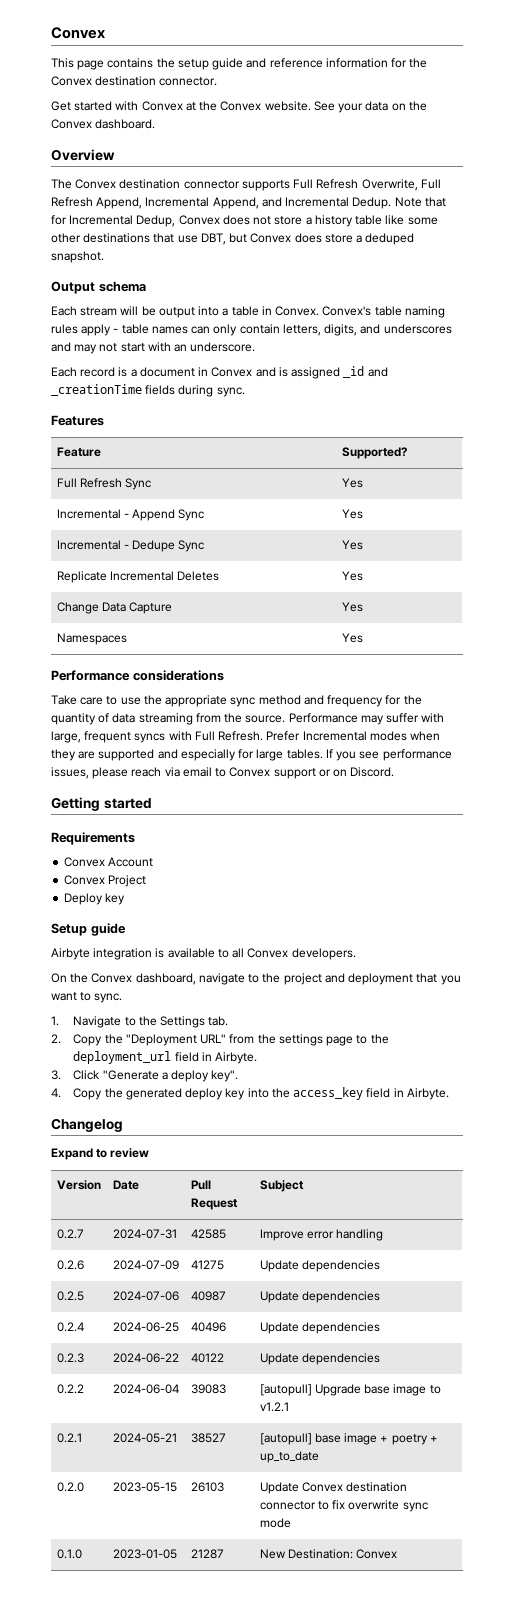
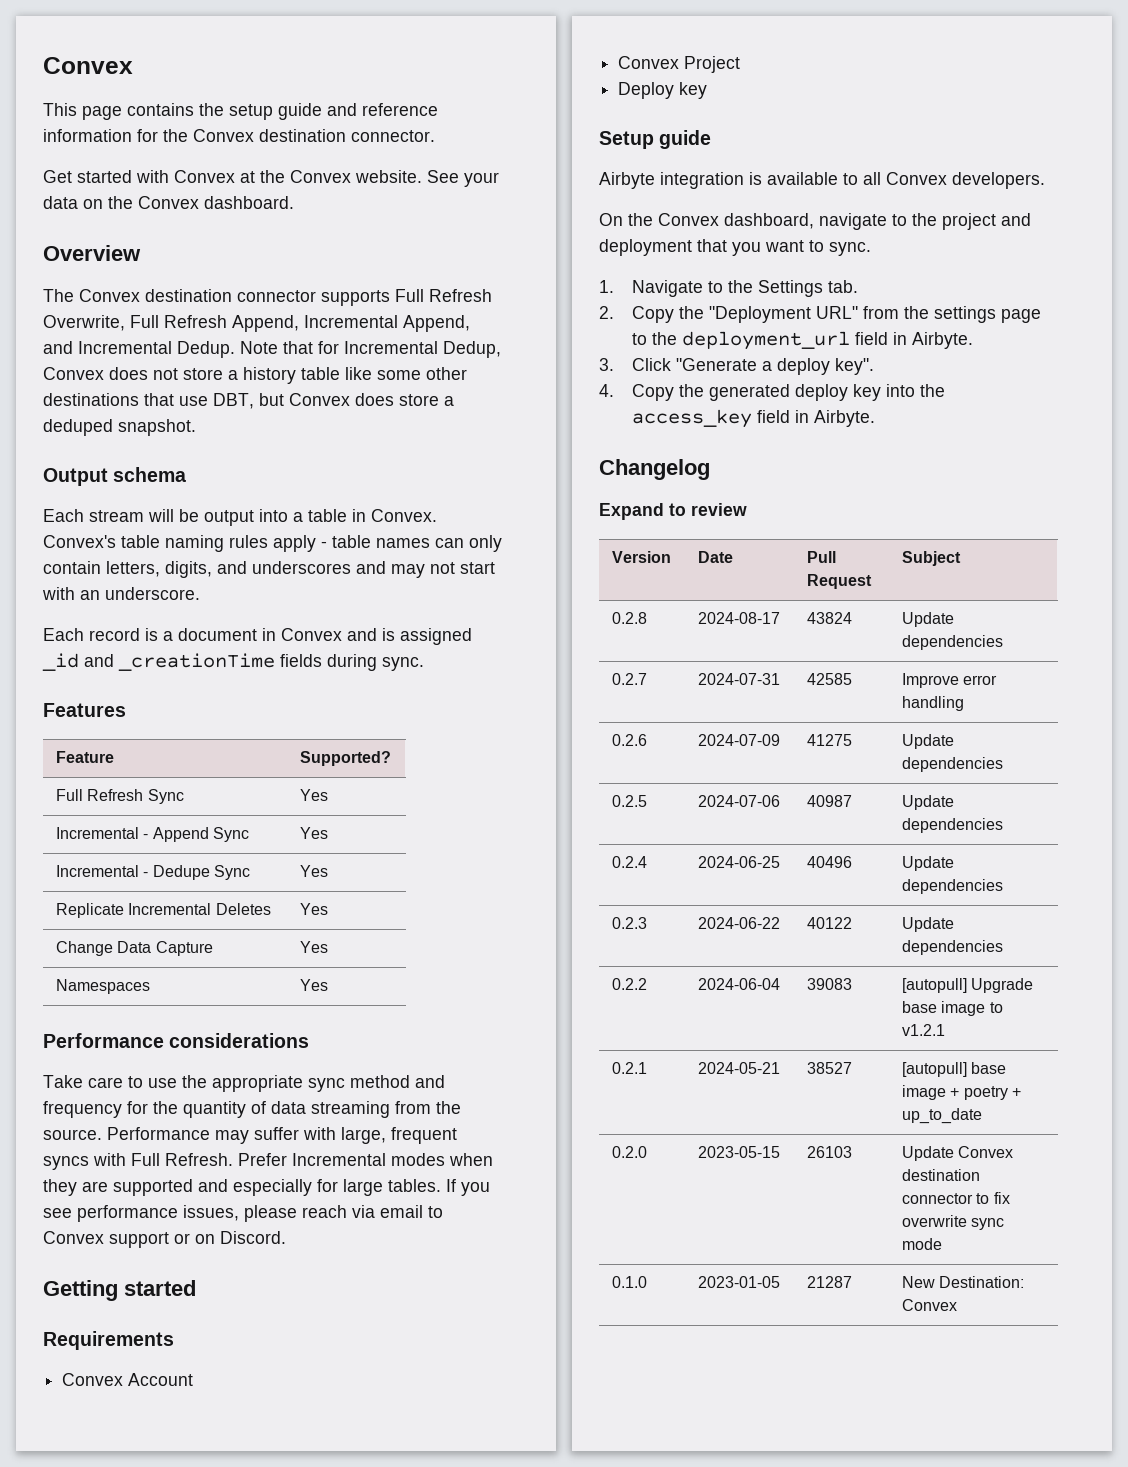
+ 0.2.8 | 2024-08-17 | 43824 | Update dependencies

